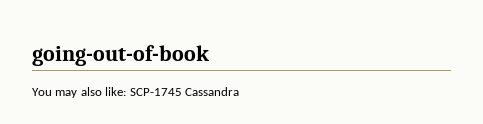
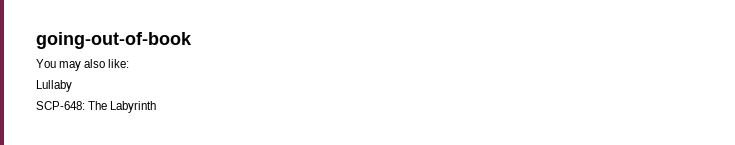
- You may also like: SCP-1745 Cassandra
+ You may also like:
+ Lullaby
+ SCP-648: The Labyrinth

